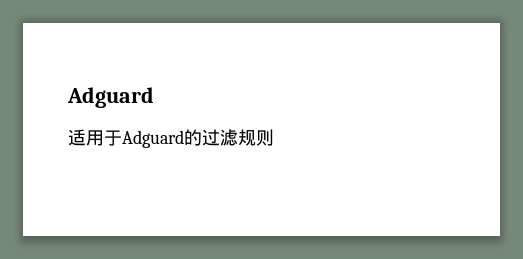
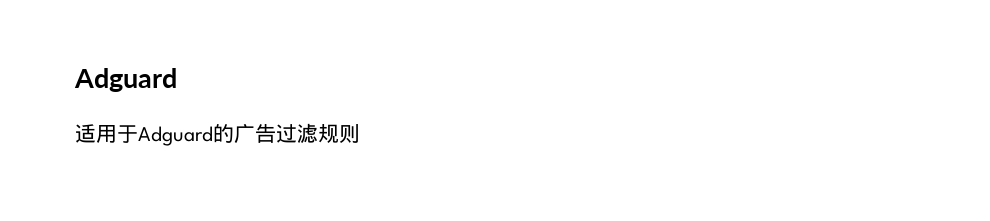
- 适用于Adguard的过滤规则
+ 适用于Adguard的广告过滤规则

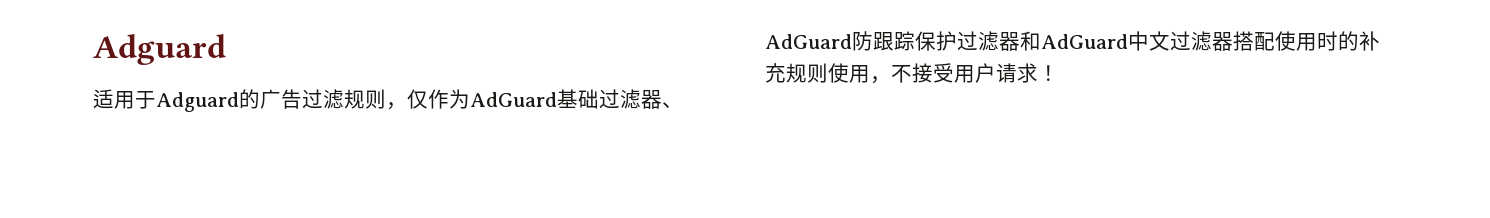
- 适用于Adguard的广告过滤规则
+ 适用于Adguard的广告过滤规则，仅作为AdGuard基础过滤器、AdGuard防跟踪保护过滤器和AdGuard中文过滤器搭配使用时的补充规则使用，不接受用户请求！

